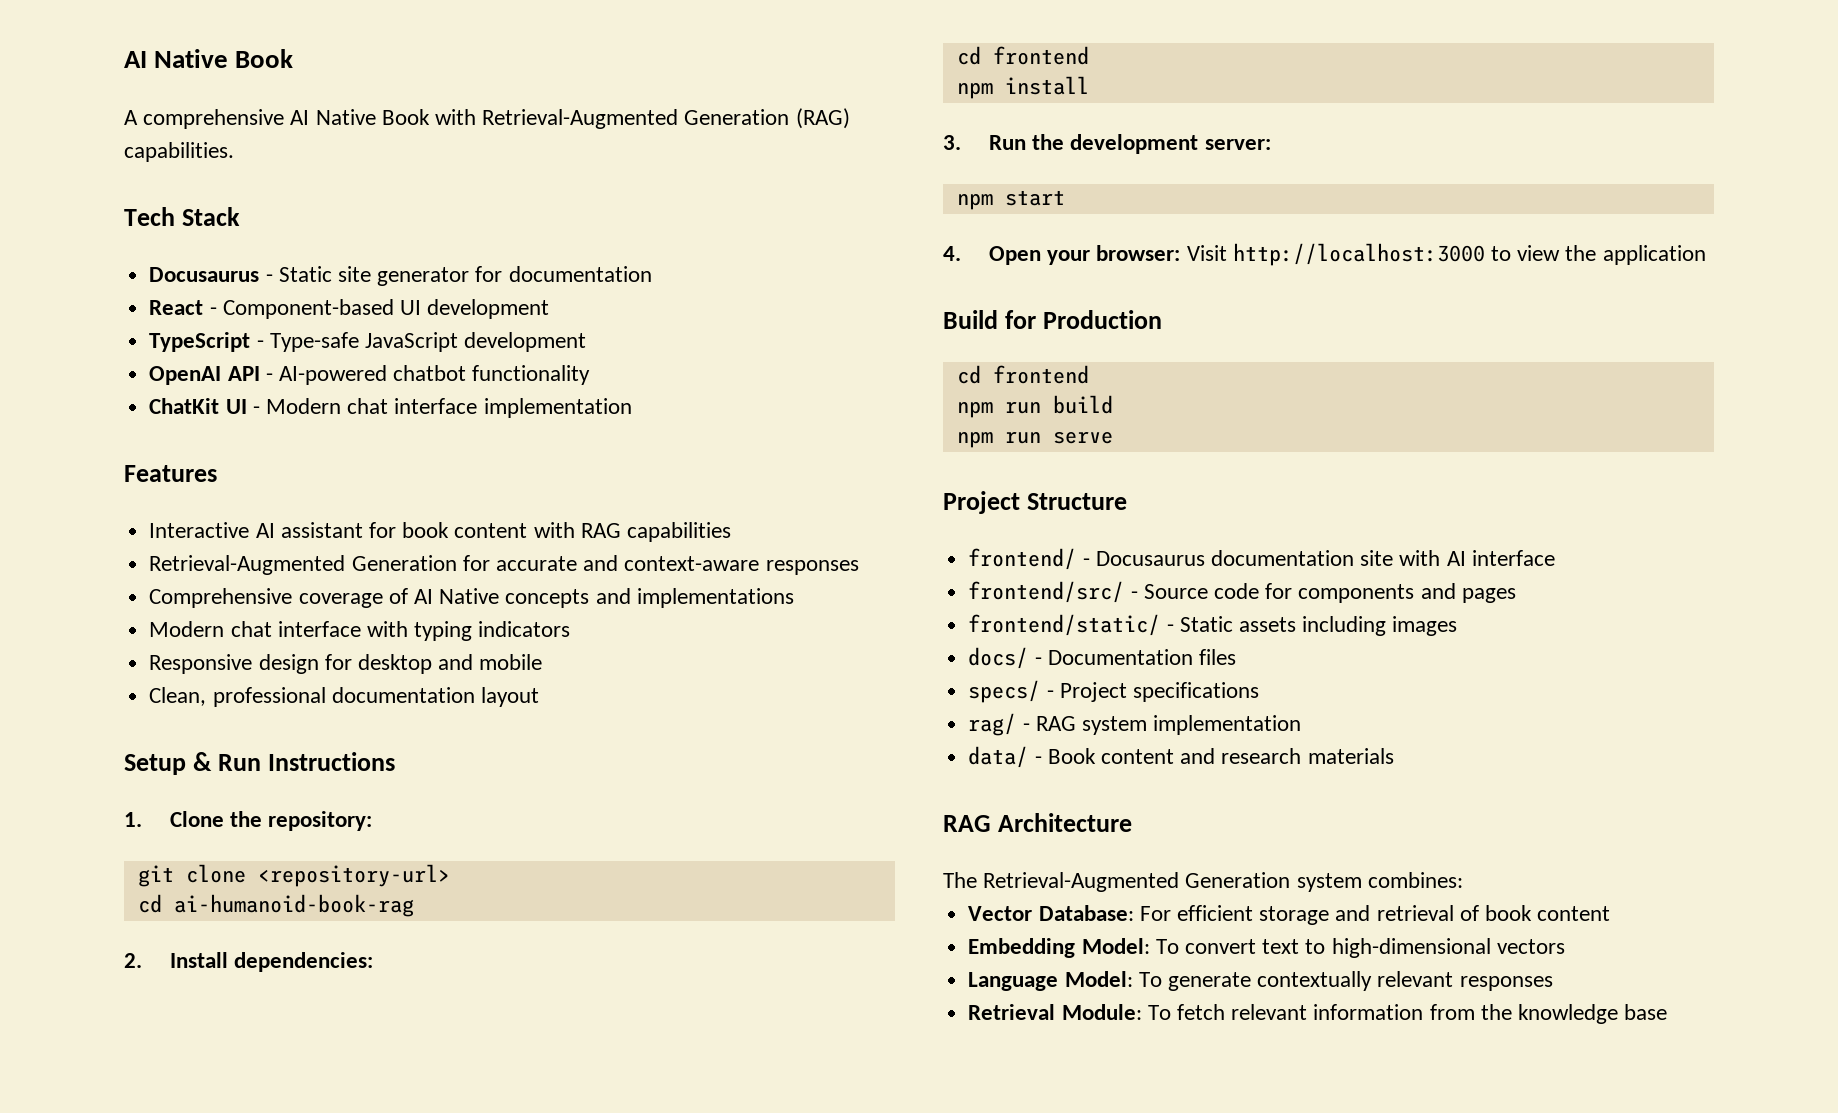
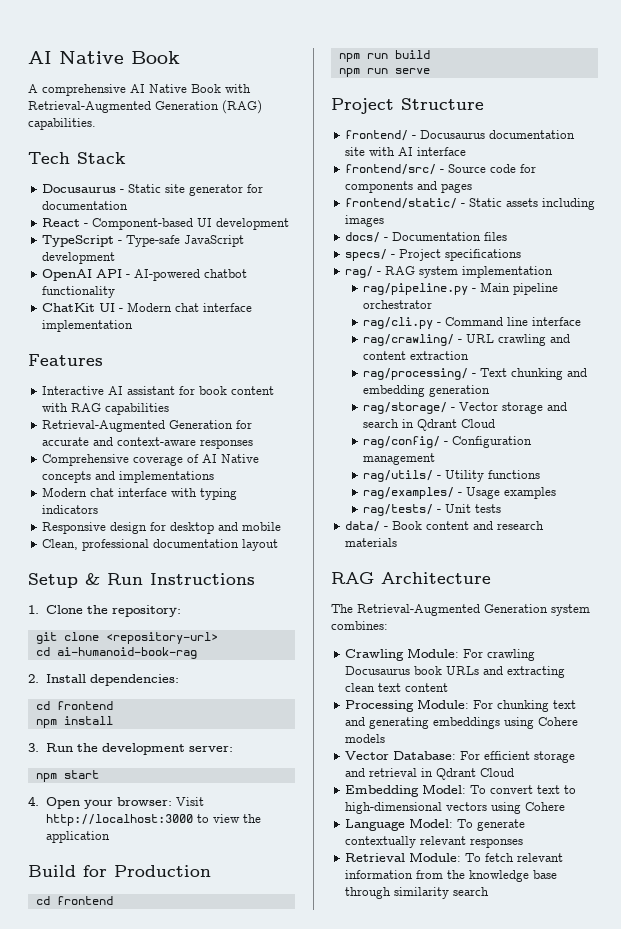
+ rag/pipeline.py - Main pipeline orchestrator
+ rag/cli.py - Command line interface
+ rag/crawling/ - URL crawling and content extraction
+ rag/processing/ - Text chunking and embedding generation
+ rag/storage/ - Vector storage and search in Qdrant Cloud
+ rag/config/ - Configuration management
+ rag/utils/ - Utility functions
+ rag/examples/ - Usage examples
+ rag/tests/ - Unit tests
+ Crawling Module: For crawling Docusaurus book URLs and extracting clean text content
+ Processing Module: For chunking text and generating embeddings using Cohere models
- Vector Database: For efficient storage and retrieval of book content
+ Vector Database: For efficient storage and retrieval in Qdrant Cloud
- Embedding Model: To convert text to high-dimensional vectors
+ Embedding Model: To convert text to high-dimensional vectors using Cohere
- Retrieval Module: To fetch relevant information from the knowledge base
+ Retrieval Module: To fetch relevant information from the knowledge base through similarity search

